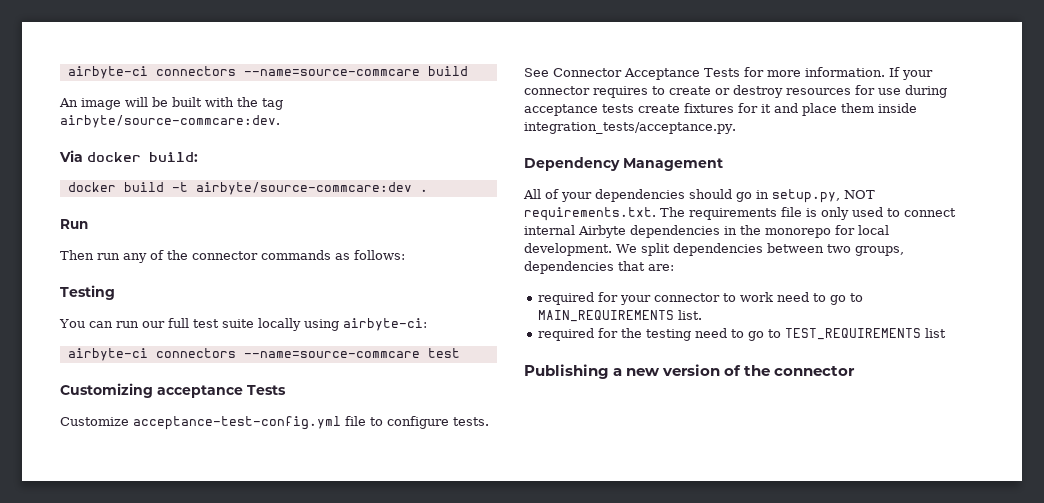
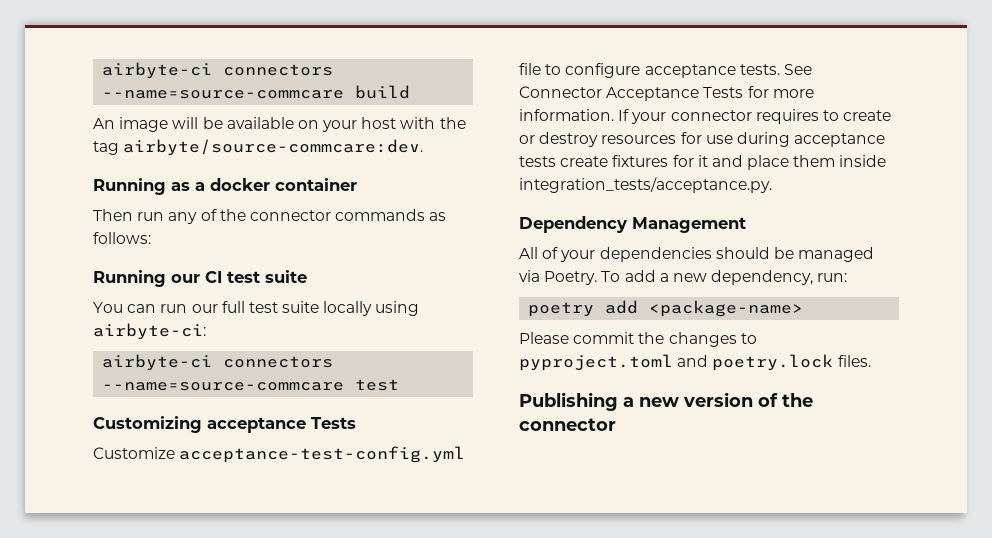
- An image will be built with the tag airbyte/source-commcare:dev.
+ An image will be available on your host with the tag airbyte/source-commcare:dev.
- Via docker build:
- docker build -t airbyte/source-commcare:dev .
- Run
+ Running as a docker container
- Testing
+ Running our CI test suite
- Customize acceptance-test-config.yml file to configure tests.
+ Customize acceptance-test-config.yml file to configure acceptance tests.
- All of your dependencies should go in setup.py, NOT requirements.txt. The requirements file is only used to connect internal Airbyte dependencies in the monorepo for local development. We split dependencies between two groups, dependencies that are:
- required for your connector to work need to go to MAIN_REQUIREMENTS list.
- required for the testing need to go to TEST_REQUIREMENTS list
+ All of your dependencies should be managed via Poetry. To add a new dependency, run:
+ poetry add <package-name>
+ Please commit the changes to pyproject.toml and poetry.lock files.

